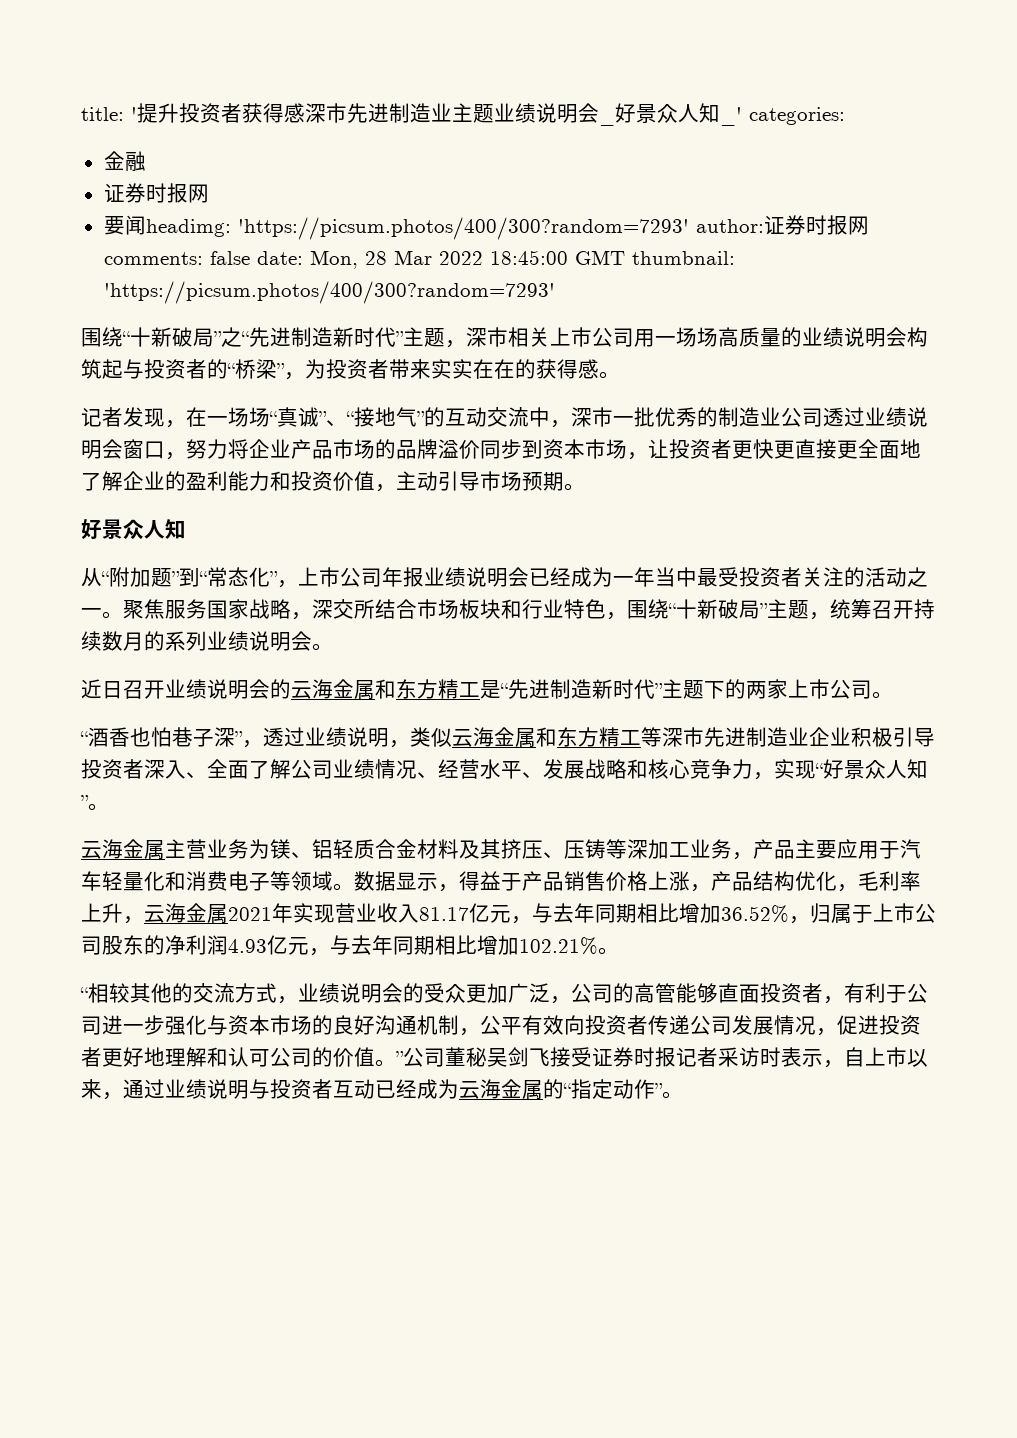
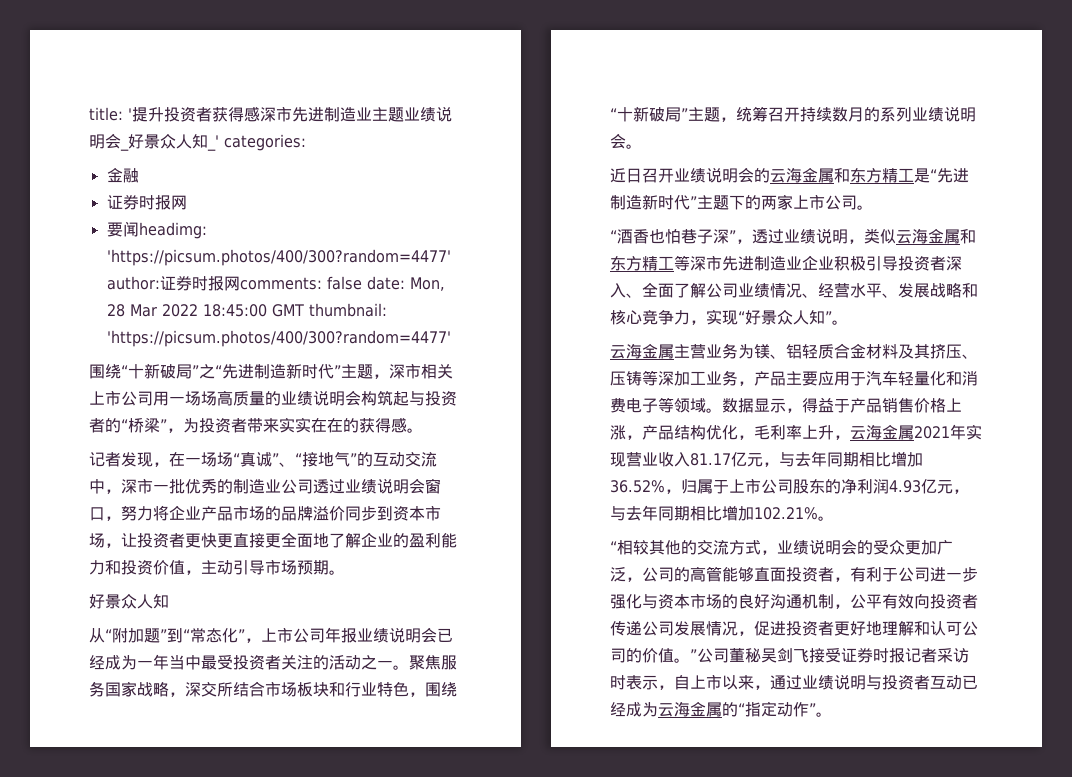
- 要闻headimg: 'https://picsum.photos/400/300?random=7293' author:证券时报网comments: false date: Mon, 28 Mar 2022 18:45:00 GMT thumbnail: 'https://picsum.photos/400/300?random=7293'
+ 要闻headimg: 'https://picsum.photos/400/300?random=4477' author:证券时报网comments: false date: Mon, 28 Mar 2022 18:45:00 GMT thumbnail: 'https://picsum.photos/400/300?random=4477'

